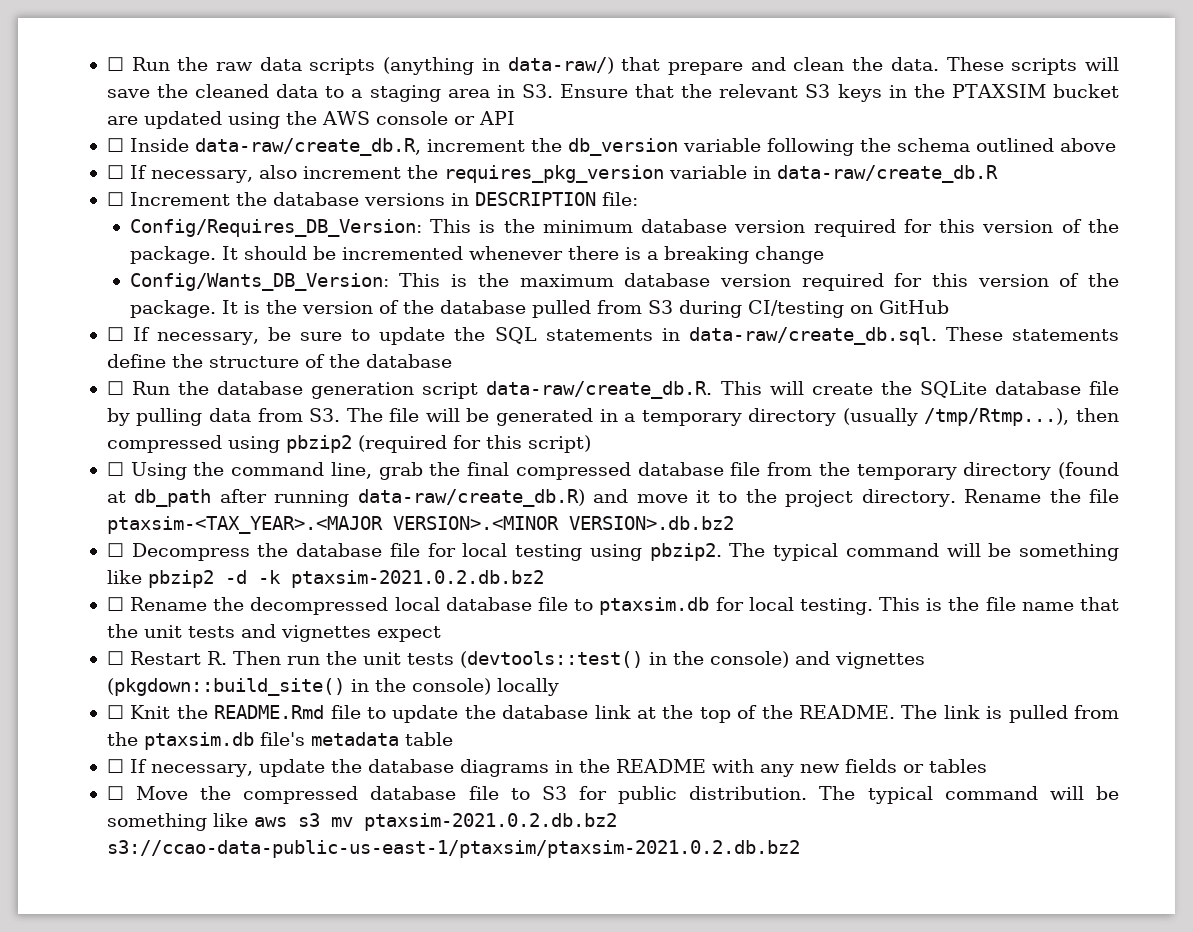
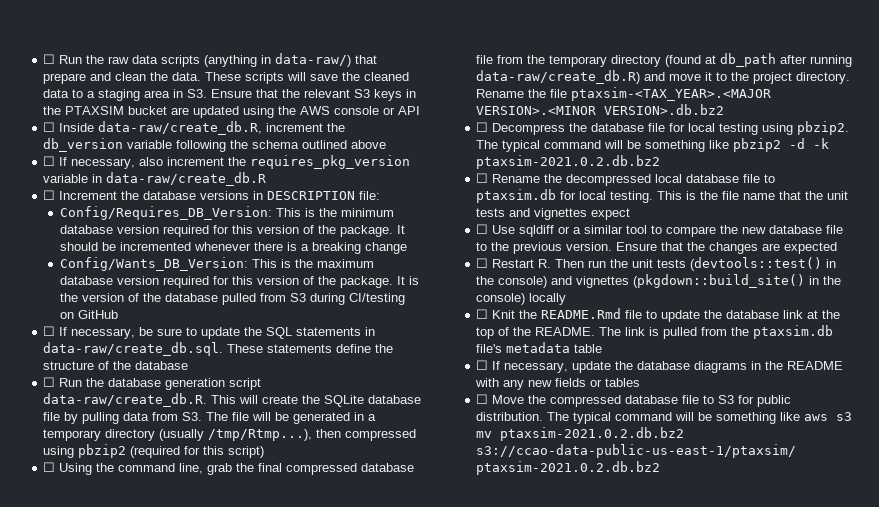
+ ☐ Use sqldiff or a similar tool to compare the new database file to the previous version. Ensure that the changes are expected

